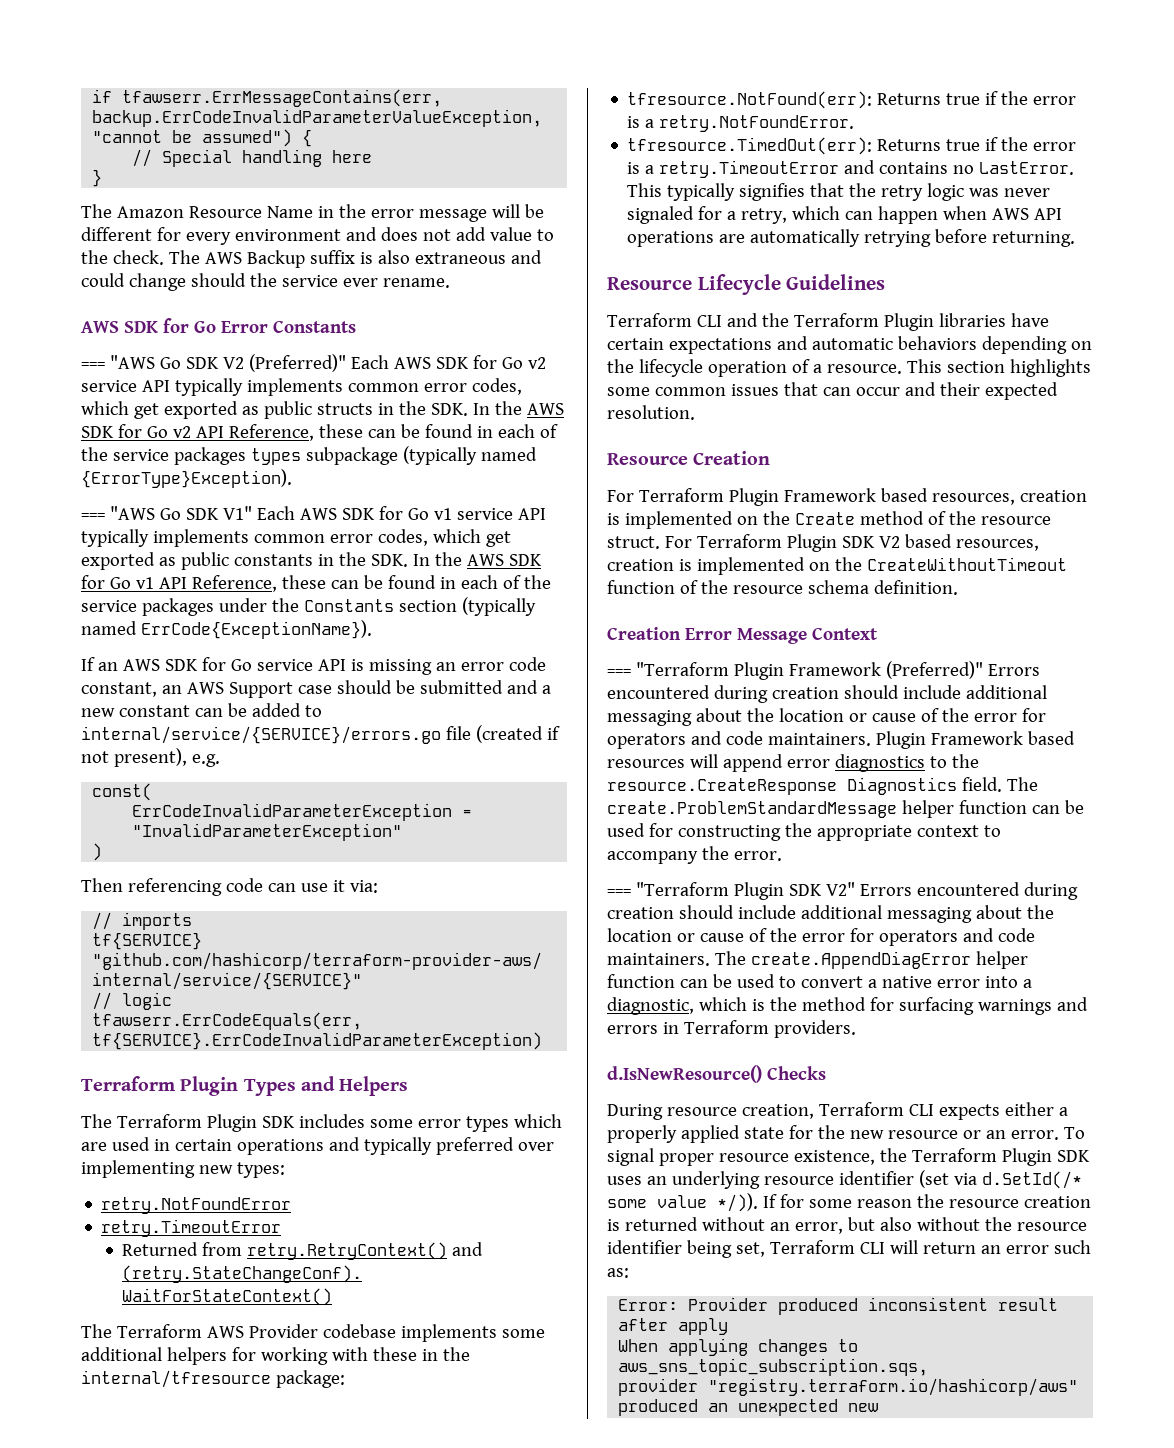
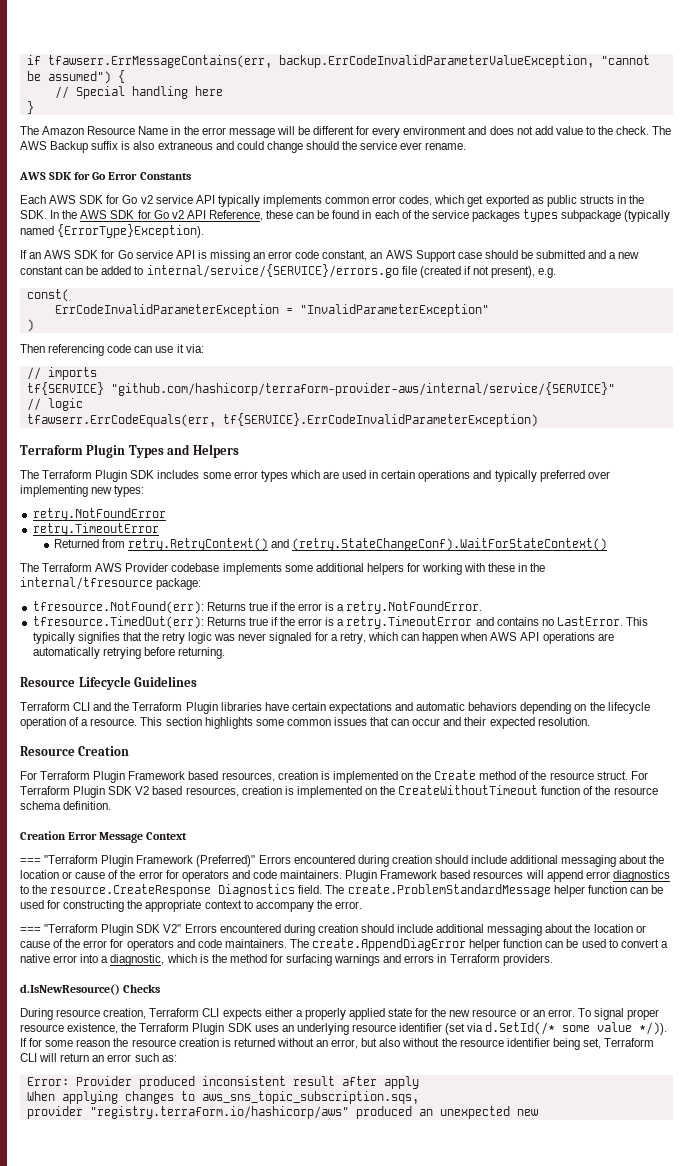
- === "AWS Go SDK V2 (Preferred)" Each AWS SDK for Go v2 service API typically implements common error codes, which get exported as public structs in the SDK. In the AWS SDK for Go v2 API Reference, these can be found in each of the service packages types subpackage (typically named {ErrorType}Exception).
+ Each AWS SDK for Go v2 service API typically implements common error codes, which get exported as public structs in the SDK. In the AWS SDK for Go v2 API Reference, these can be found in each of the service packages types subpackage (typically named {ErrorType}Exception).
- === "AWS Go SDK V1" Each AWS SDK for Go v1 service API typically implements common error codes, which get exported as public constants in the SDK. In the AWS SDK for Go v1 API Reference, these can be found in each of the service packages under the Constants section (typically named ErrCode{ExceptionName}).

